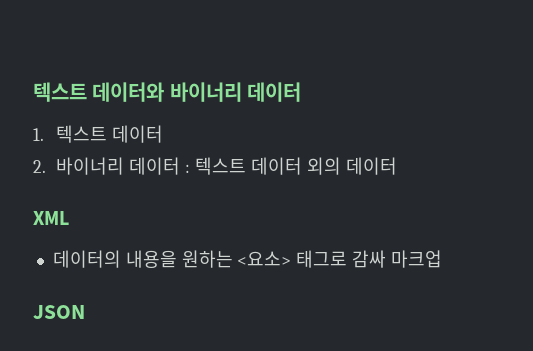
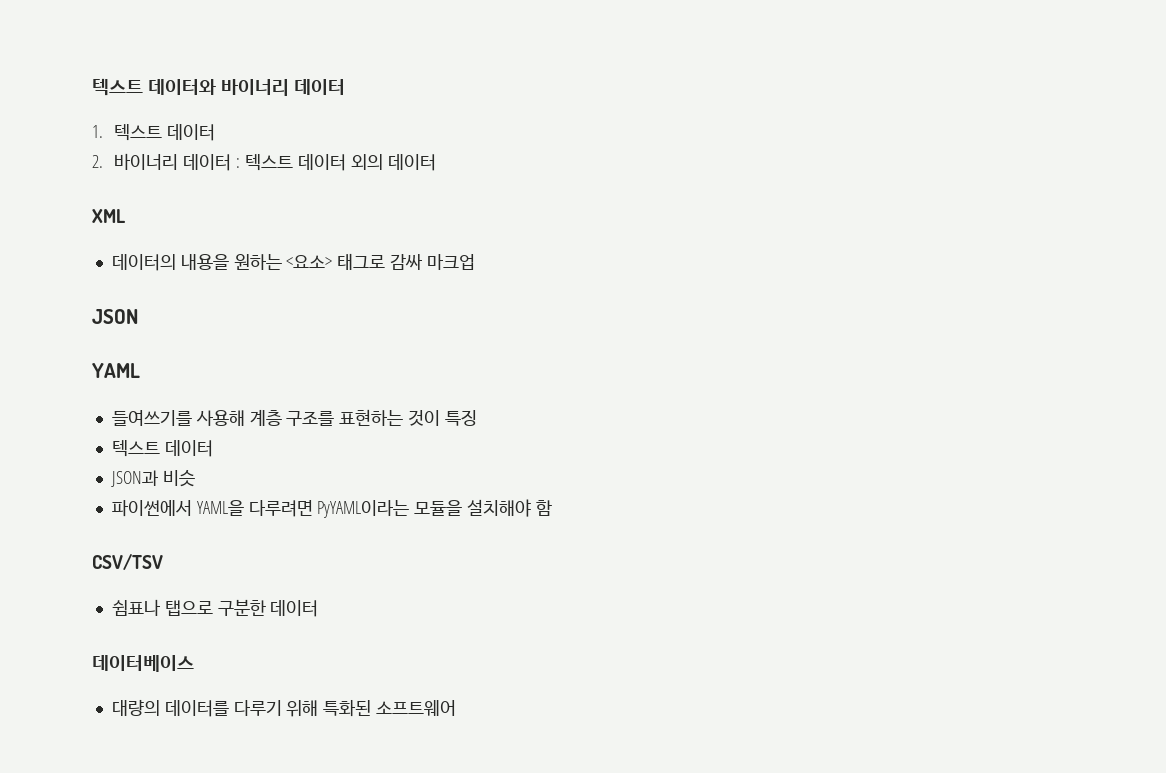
+ YAML
+ 들여쓰기를 사용해 계층 구조를 표현하는 것이 특징
+ 텍스트 데이터
+ JSON과 비슷
+ 파이썬에서 YAML을 다루려면 PyYAML이라는 모듈을 설치해야 함
+ CSV/TSV
+ 쉼표나 탭으로 구분한 데이터
+ 데이터베이스
+ 대량의 데이터를 다루기 위해 특화된 소프트웨어

